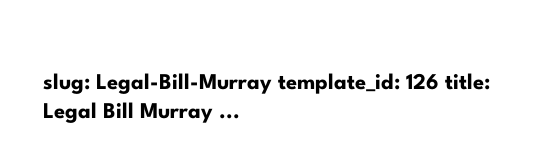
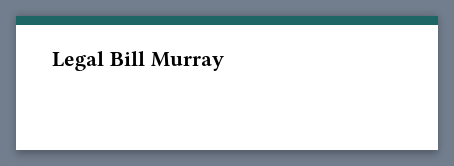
- slug: Legal-Bill-Murray template_id: 126 title: Legal Bill Murray ...
+ Legal Bill Murray

